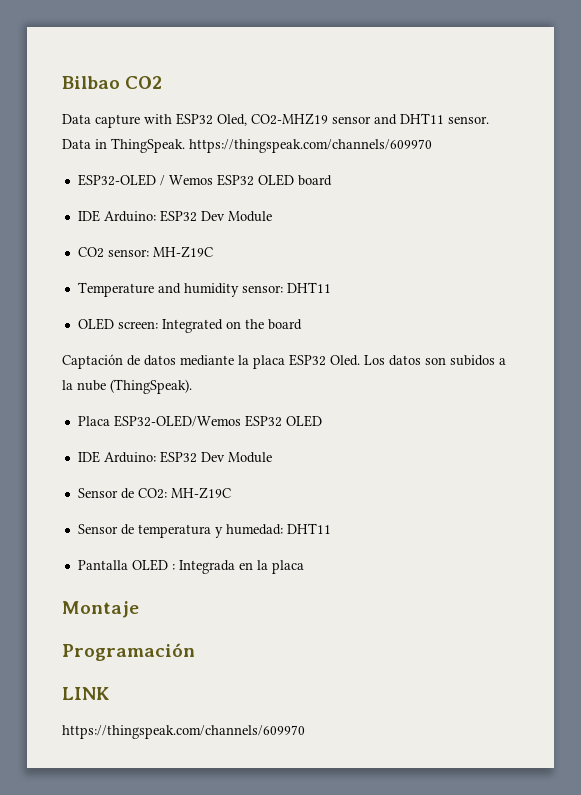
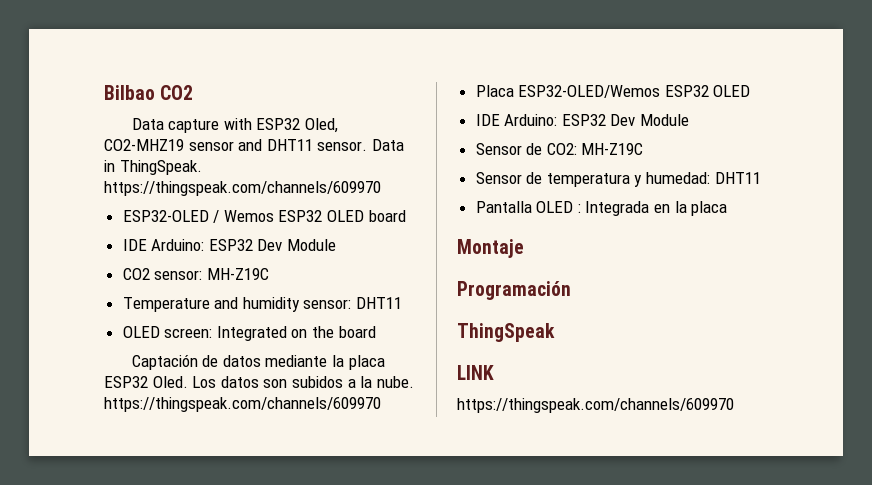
- Los datos son subidos a la nube (ThingSpeak).
+ Los datos son subidos a la nube. https://thingspeak.com/channels/609970
+ ThingSpeak

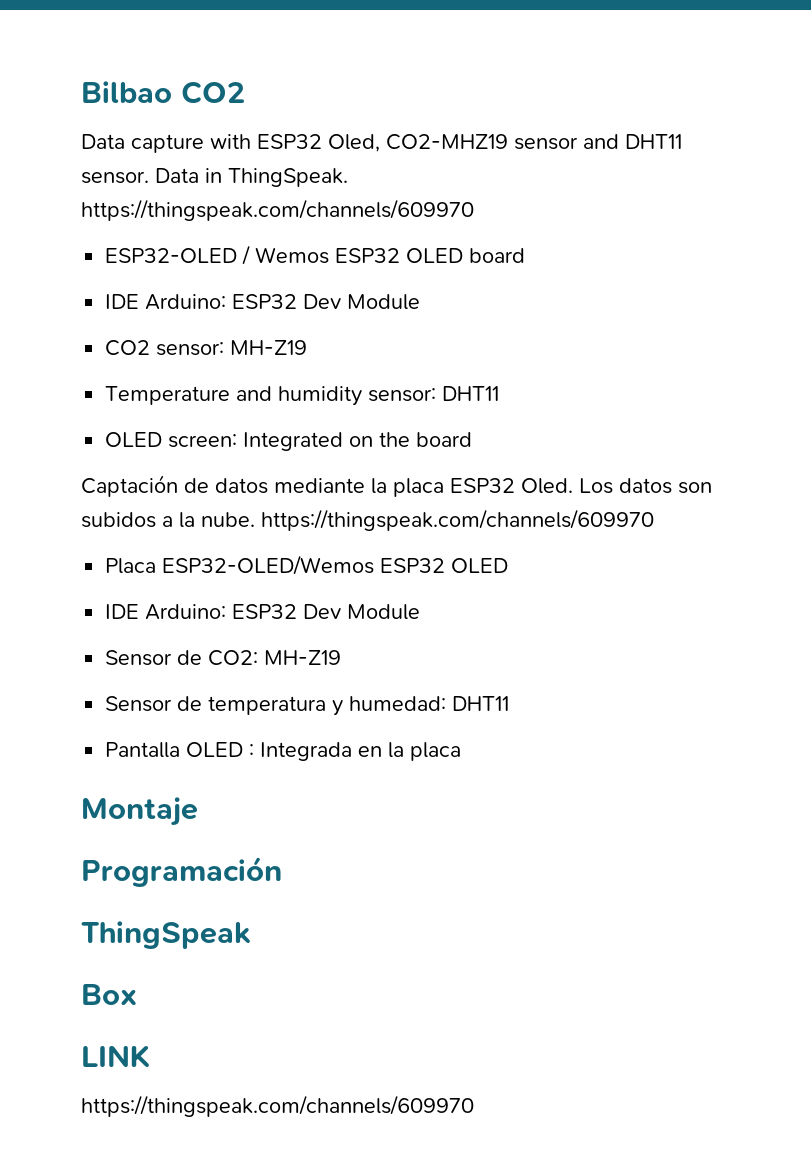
- CO2 sensor: MH-Z19C
+ CO2 sensor: MH-Z19
- Sensor de CO2: MH-Z19C
+ Sensor de CO2: MH-Z19
+ Box

